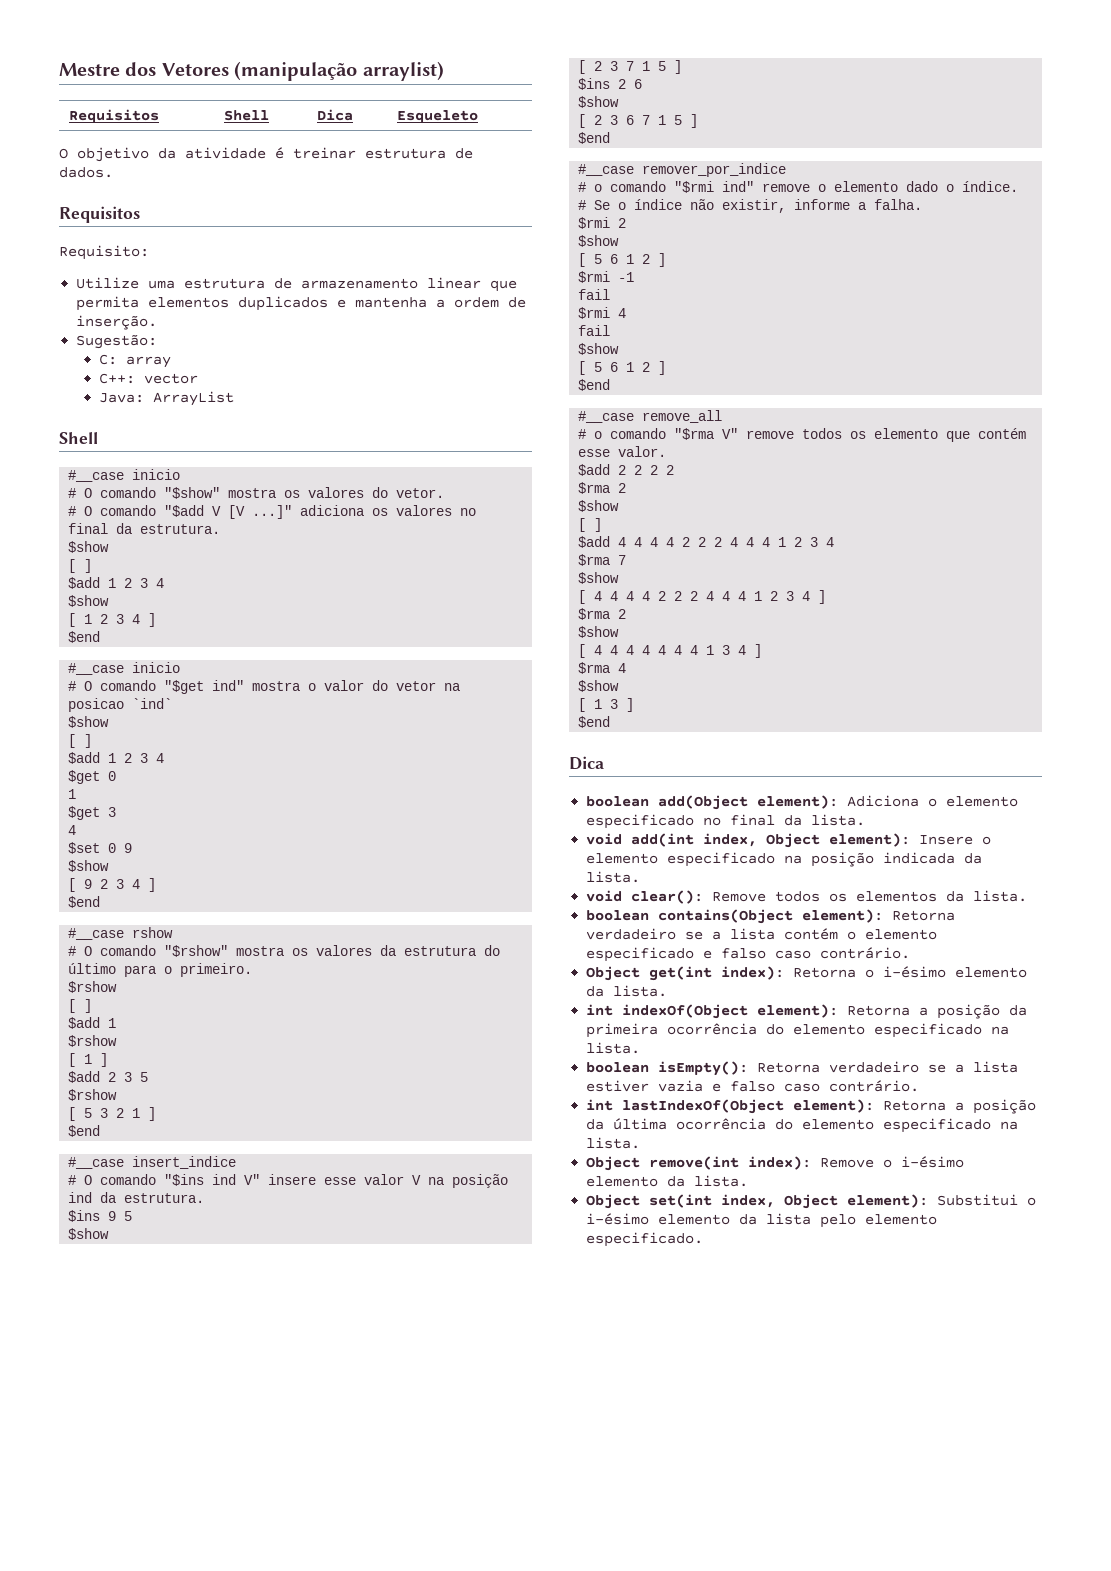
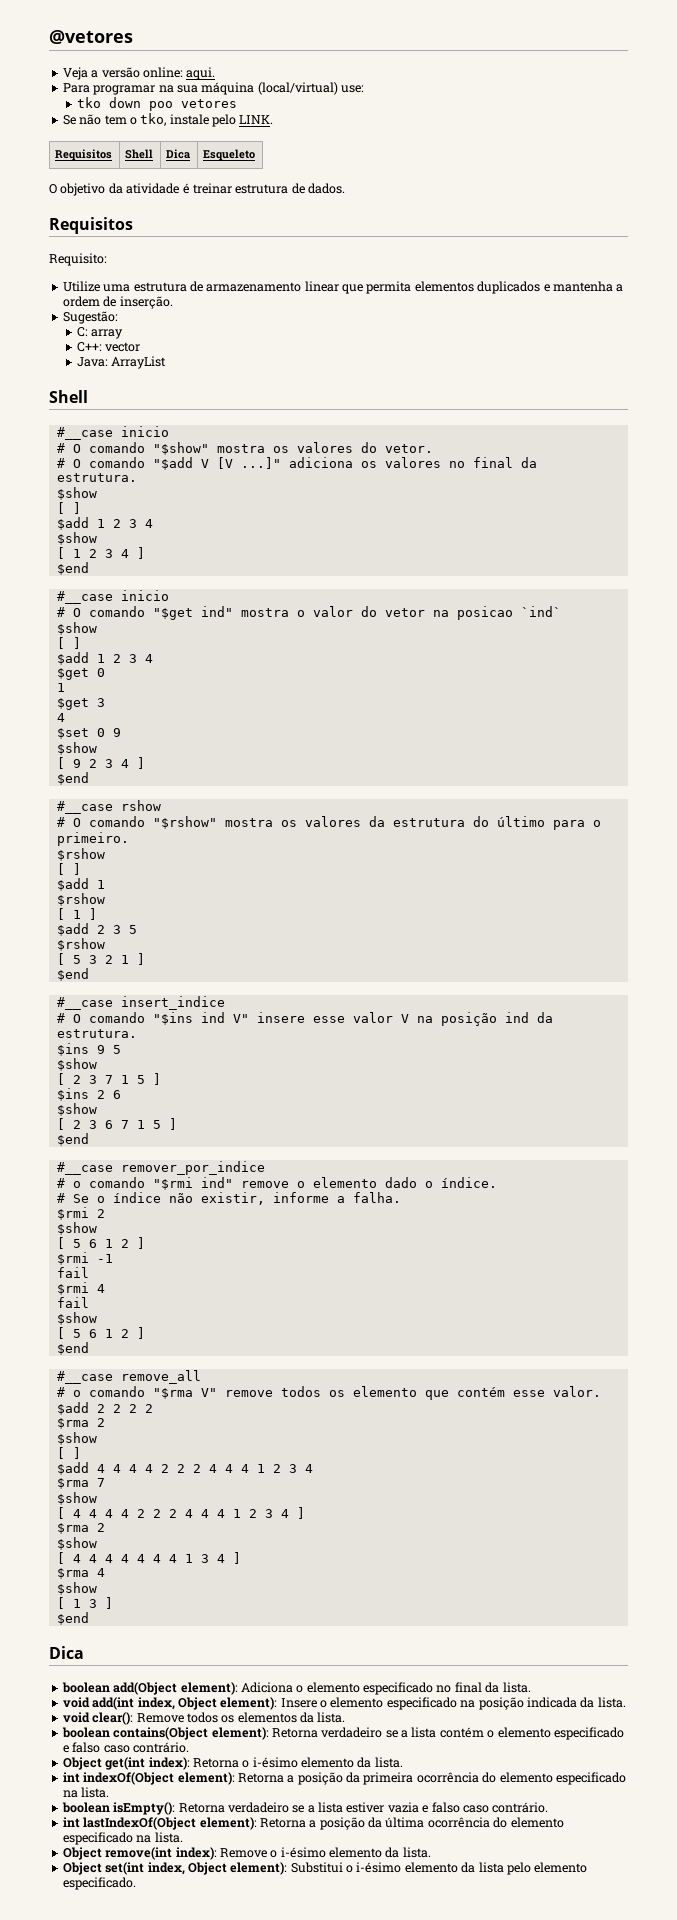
- Mestre dos Vetores (manipulação arraylist)
+ @vetores
+ Veja a versão online: aqui.
+ Para programar na sua máquina (local/virtual) use:
+ tko down poo vetores
+ Se não tem o tko, instale pelo LINK.

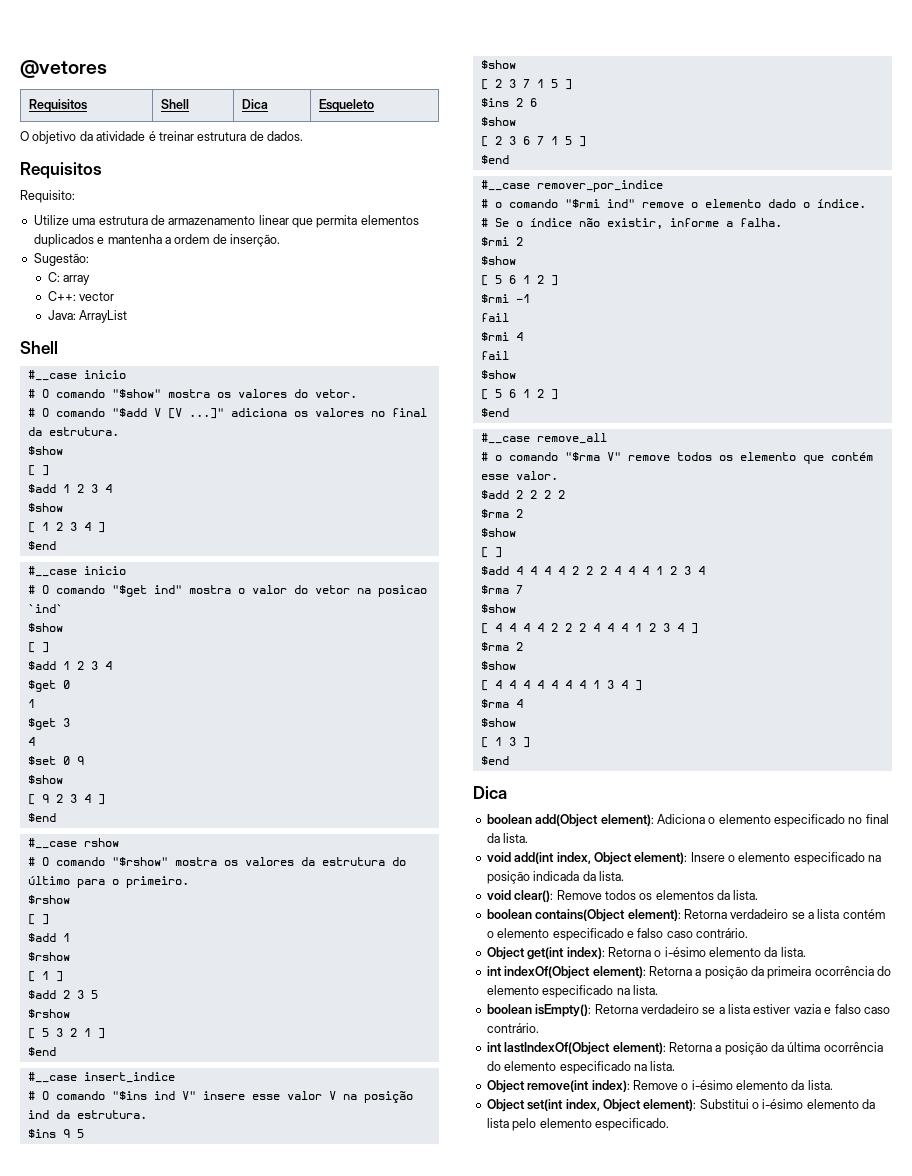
- Veja a versão online: aqui.
- Para programar na sua máquina (local/virtual) use:
- tko down poo vetores
- Se não tem o tko, instale pelo LINK.

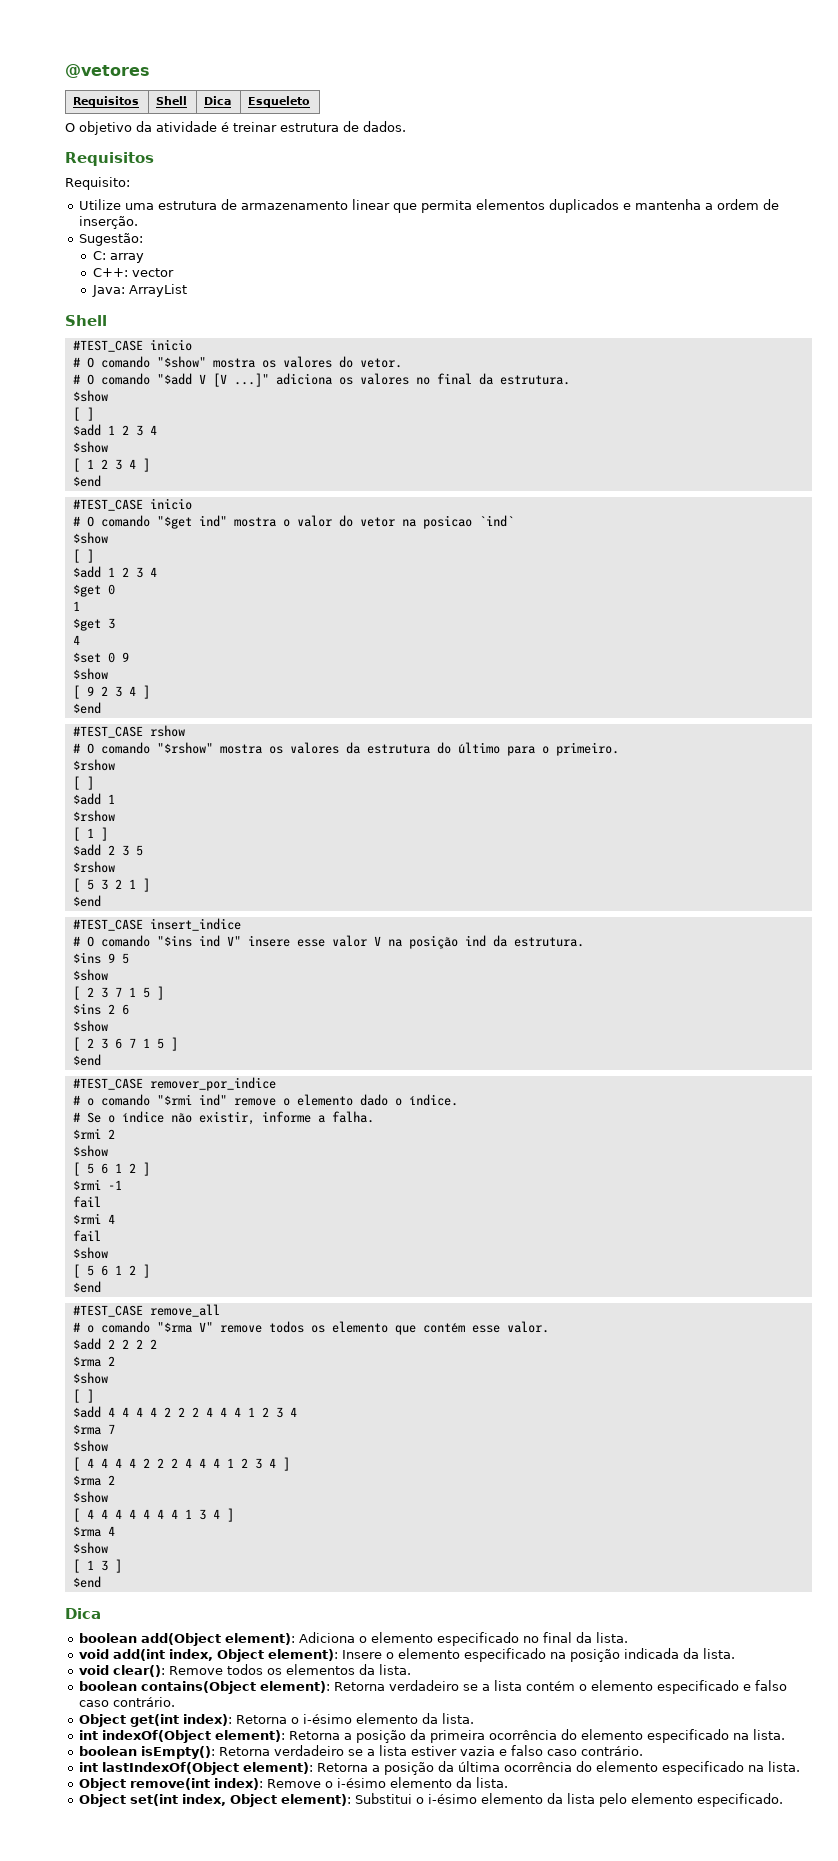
  Java: ArrayList
  Shell
- #__case inicio
+ #TEST_CASE inicio
  [ 1 2 3 4 ]
  $end
- #__case inicio
+ #TEST_CASE inicio
- #__case rshow
+ #TEST_CASE rshow
- #__case insert_indice
+ #TEST_CASE insert_indice
- #__case remover_por_indice
+ #TEST_CASE remover_por_indice
- #__case remove_all
+ #TEST_CASE remove_all

